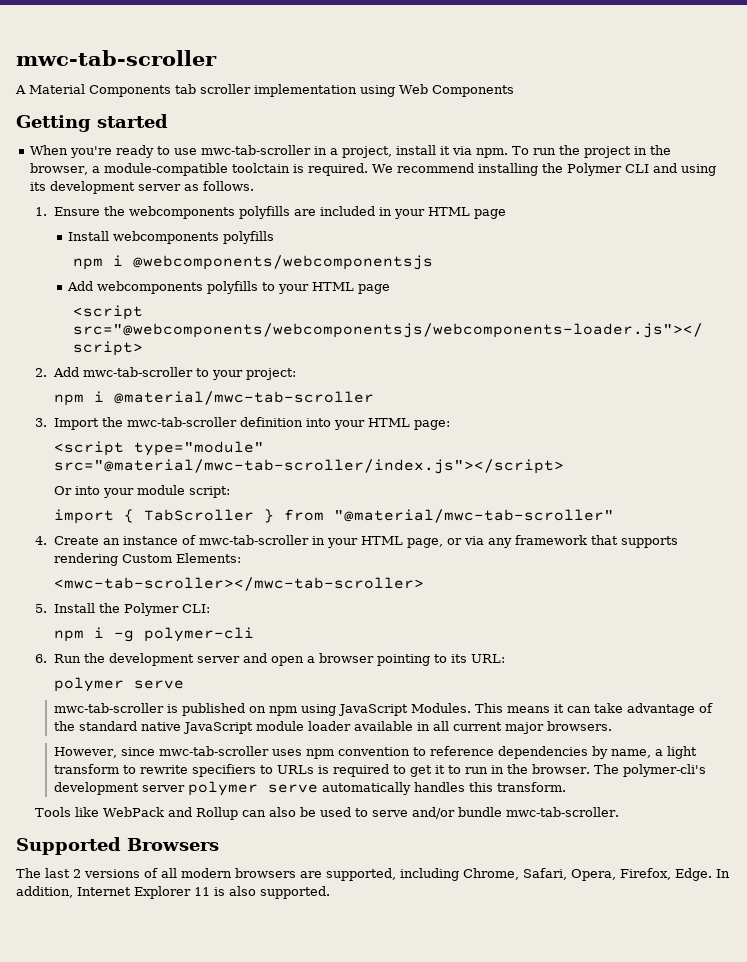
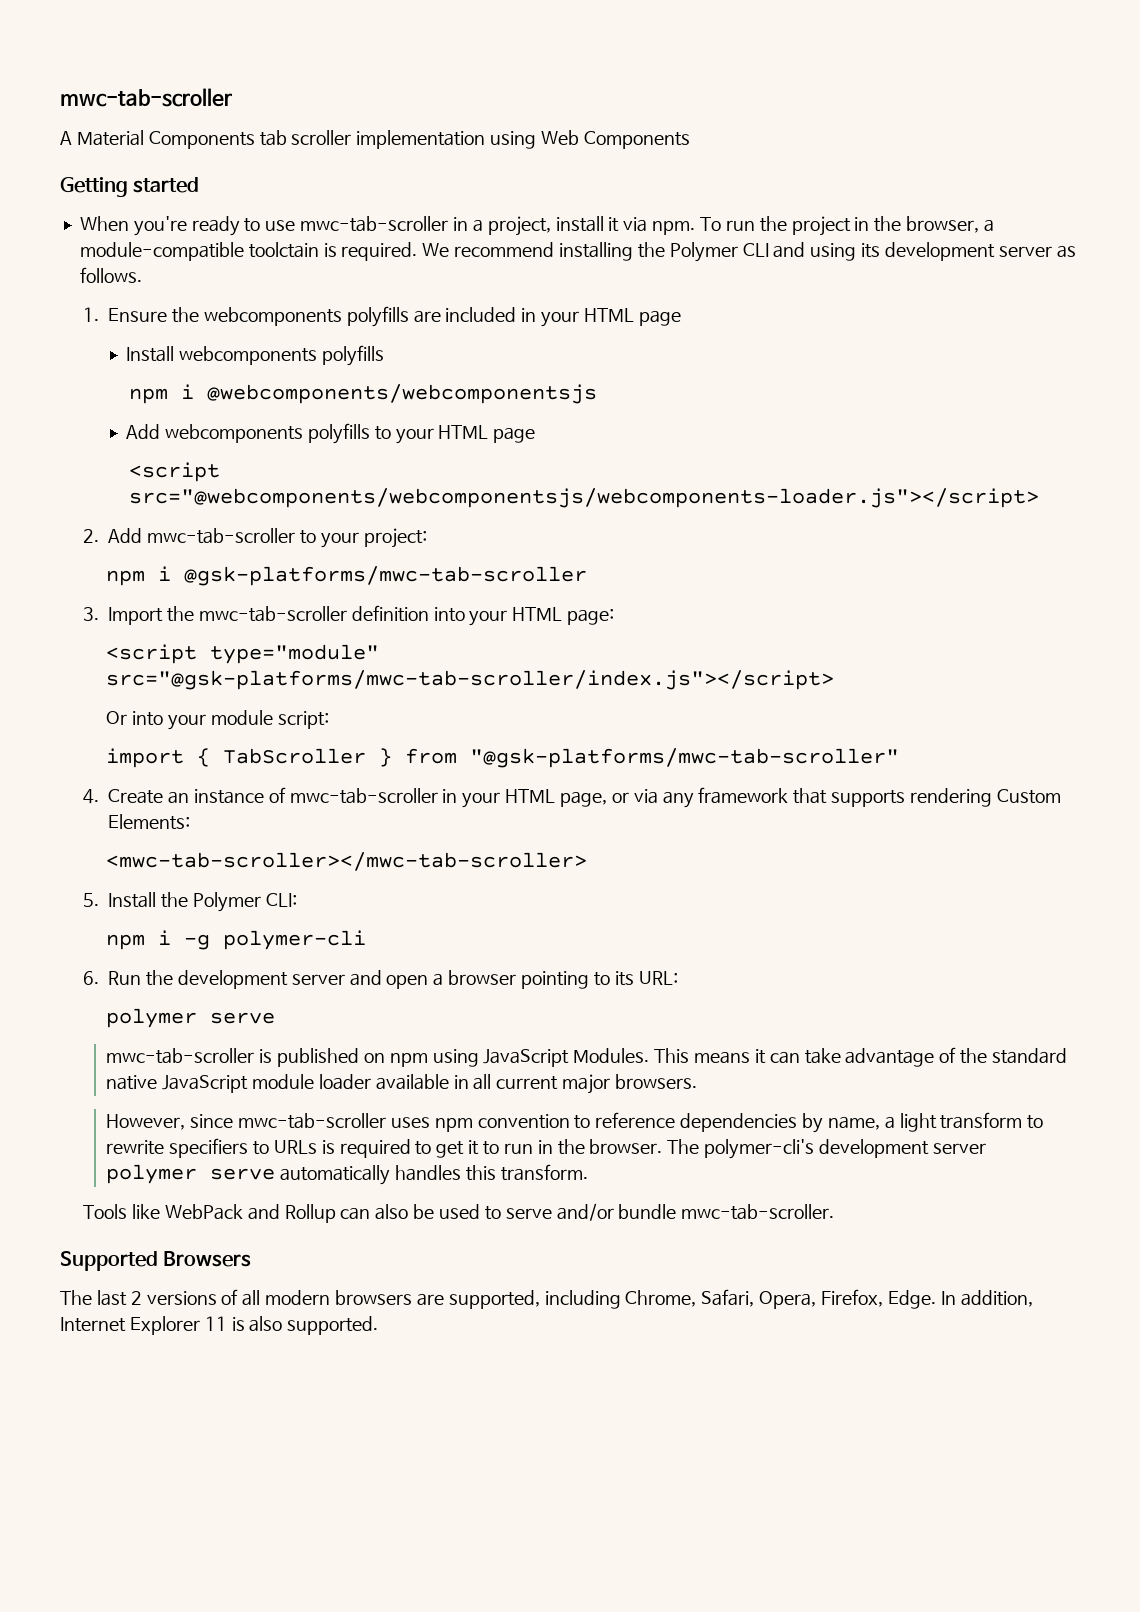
- npm i @material/mwc-tab-scroller
+ npm i @gsk-platforms/mwc-tab-scroller
- <script type="module" src="@material/mwc-tab-scroller/index.js"></script>
+ <script type="module" src="@gsk-platforms/mwc-tab-scroller/index.js"></script>
- import { TabScroller } from "@material/mwc-tab-scroller"
+ import { TabScroller } from "@gsk-platforms/mwc-tab-scroller"

